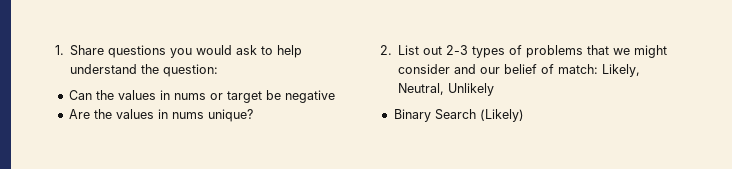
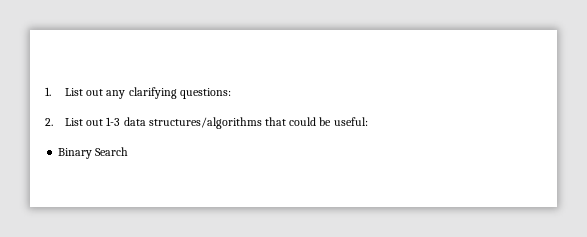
- 1. Share questions you would ask to help understand the question:
- Can the values in nums or target be negative
- Are the values in nums unique?
- 2. List out 2-3 types of problems that we might consider and our belief of match: Likely, Neutral, Unlikely
+ 1. List out any clarifying questions:
+ 2. List out 1-3 data structures/algorithms that could be useful:
- Binary Search (Likely)
+ Binary Search

